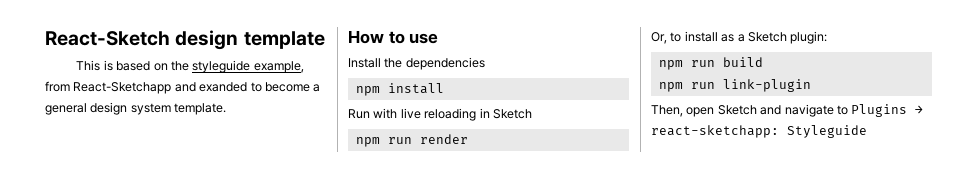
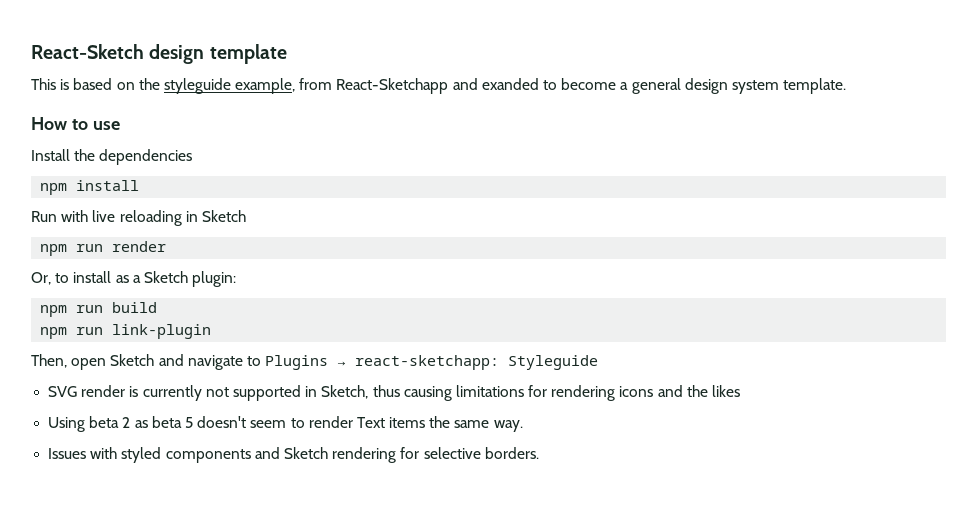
+ SVG render is currently not supported in Sketch, thus causing limitations for rendering icons and the likes
+ Using beta 2 as beta 5 doesn't seem to render Text items the same way.
+ Issues with styled components and Sketch rendering for selective borders.

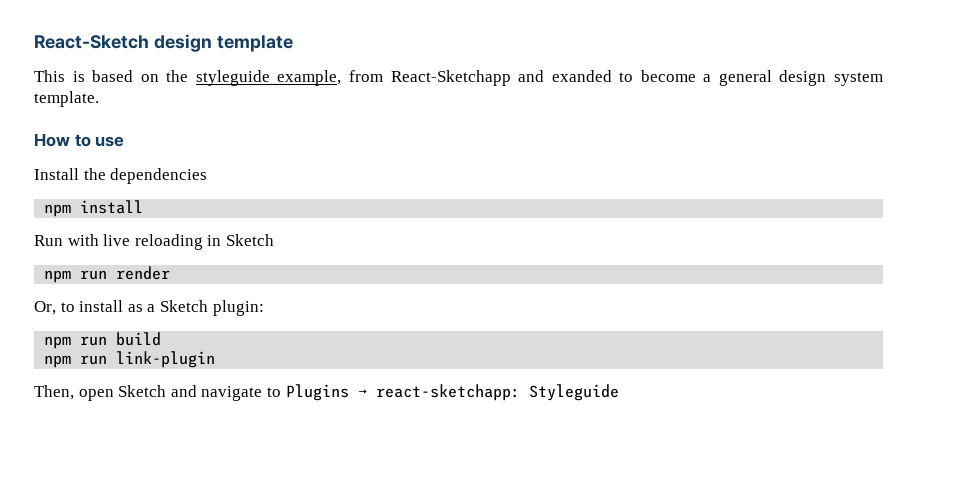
- SVG render is currently not supported in Sketch, thus causing limitations for rendering icons and the likes
- Using beta 2 as beta 5 doesn't seem to render Text items the same way.
- Issues with styled components and Sketch rendering for selective borders.

